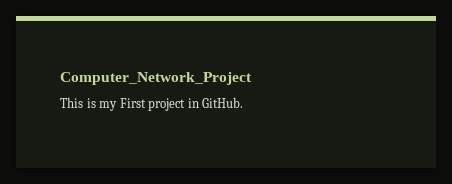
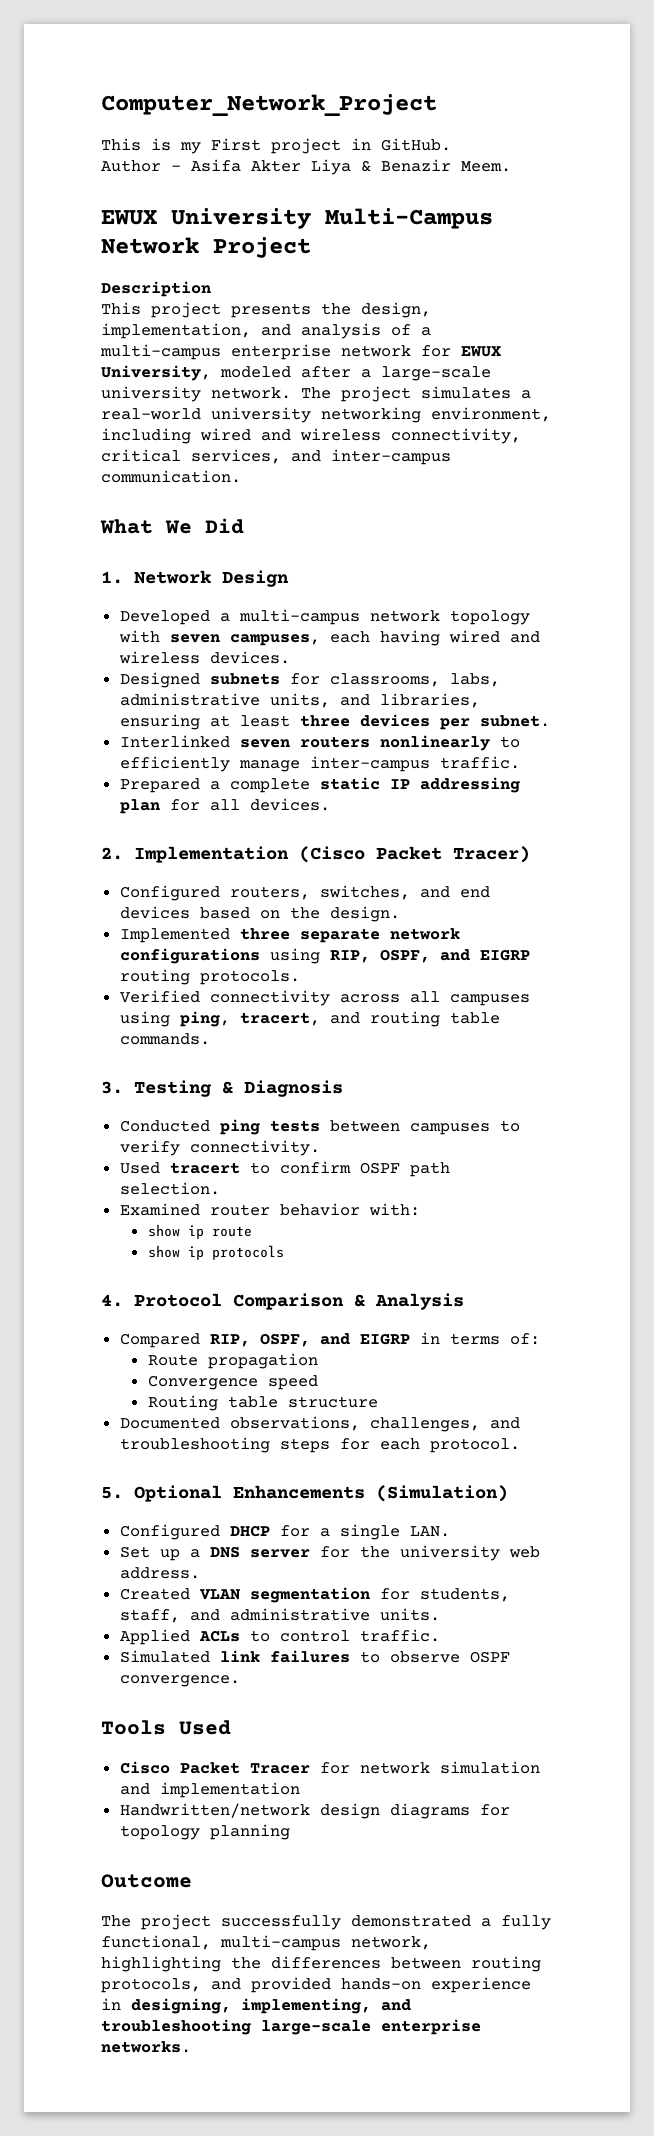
+ Author - Asifa Akter Liya & Benazir Meem.
+ EWUX University Multi-Campus Network Project
+ Description
+ This project presents the design, implementation, and analysis of a multi-campus enterprise network for EWUX University, modeled after a large-scale university network. The project simulates a real-world university networking environment, including wired and wireless connectivity, critical services, and inter-campus communication.
+ What We Did
+ 1. Network Design
+ Developed a multi-campus network topology with seven campuses, each having wired and wireless devices.
+ Designed subnets for classrooms, labs, administrative units, and libraries, ensuring at least three devices per subnet.
+ Interlinked seven routers nonlinearly to efficiently manage inter-campus traffic.
+ Prepared a complete static IP addressing plan for all devices.
+ 2. Implementation (Cisco Packet Tracer)
+ Configured routers, switches, and end devices based on the design.
+ Implemented three separate network configurations using RIP, OSPF, and EIGRP routing protocols.
+ Verified connectivity across all campuses using ping, tracert, and routing table commands.
+ 3. Testing & Diagnosis
+ Conducted ping tests between campuses to verify connectivity.
+ Used tracert to confirm OSPF path selection.
+ Examined router behavior with:
+ show ip route
+ show ip protocols
+ 4. Protocol Comparison & Analysis
+ Compared RIP, OSPF, and EIGRP in terms of:
+ Route propagation
+ Convergence speed
+ Routing table structure
+ Documented observations, challenges, and troubleshooting steps for each protocol.
+ 5. Optional Enhancements (Simulation)
+ Configured DHCP for a single LAN.
+ Set up a DNS server for the university web address.
+ Created VLAN segmentation for students, staff, and administrative units.
+ Applied ACLs to control traffic.
+ Simulated link failures to observe OSPF convergence.
+ Tools Used
+ Cisco Packet Tracer for network simulation and implementation
+ Handwritten/network design diagrams for topology planning
+ Outcome
+ The project successfully demonstrated a fully functional, multi-campus network, highlighting the differences between routing protocols, and provided hands-on experience in designing, implementing, and troubleshooting large-scale enterprise networks.

